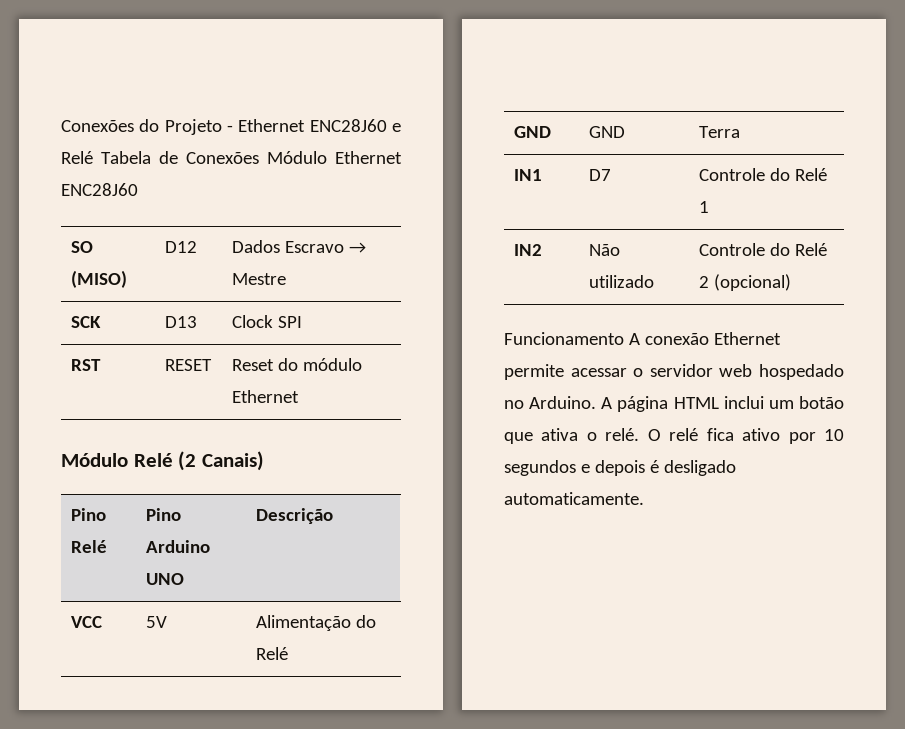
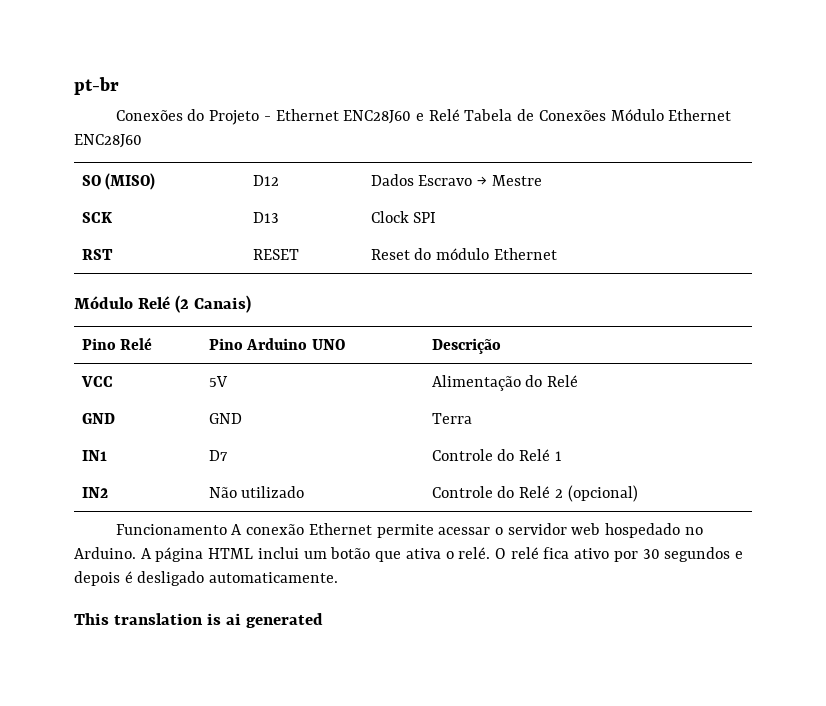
+ pt-br
- O relé fica ativo por 10 segundos e depois é desligado automaticamente.
+ O relé fica ativo por 30 segundos e depois é desligado automaticamente.
+ This translation is ai generated

